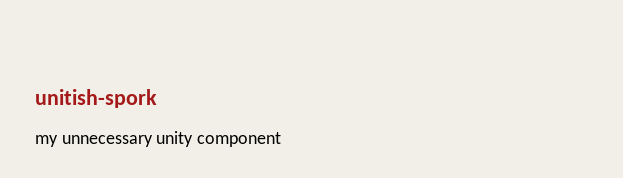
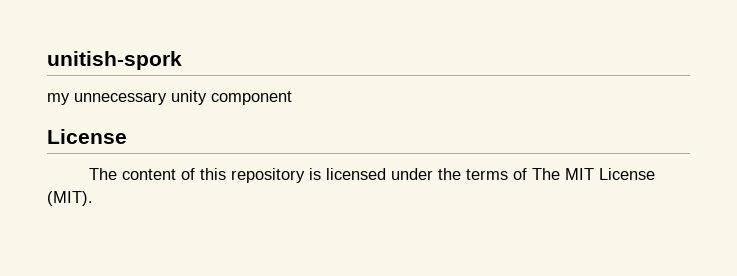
  my unnecessary unity component
+ License
+ The content of this repository is licensed under the terms of The MIT License (MIT).

